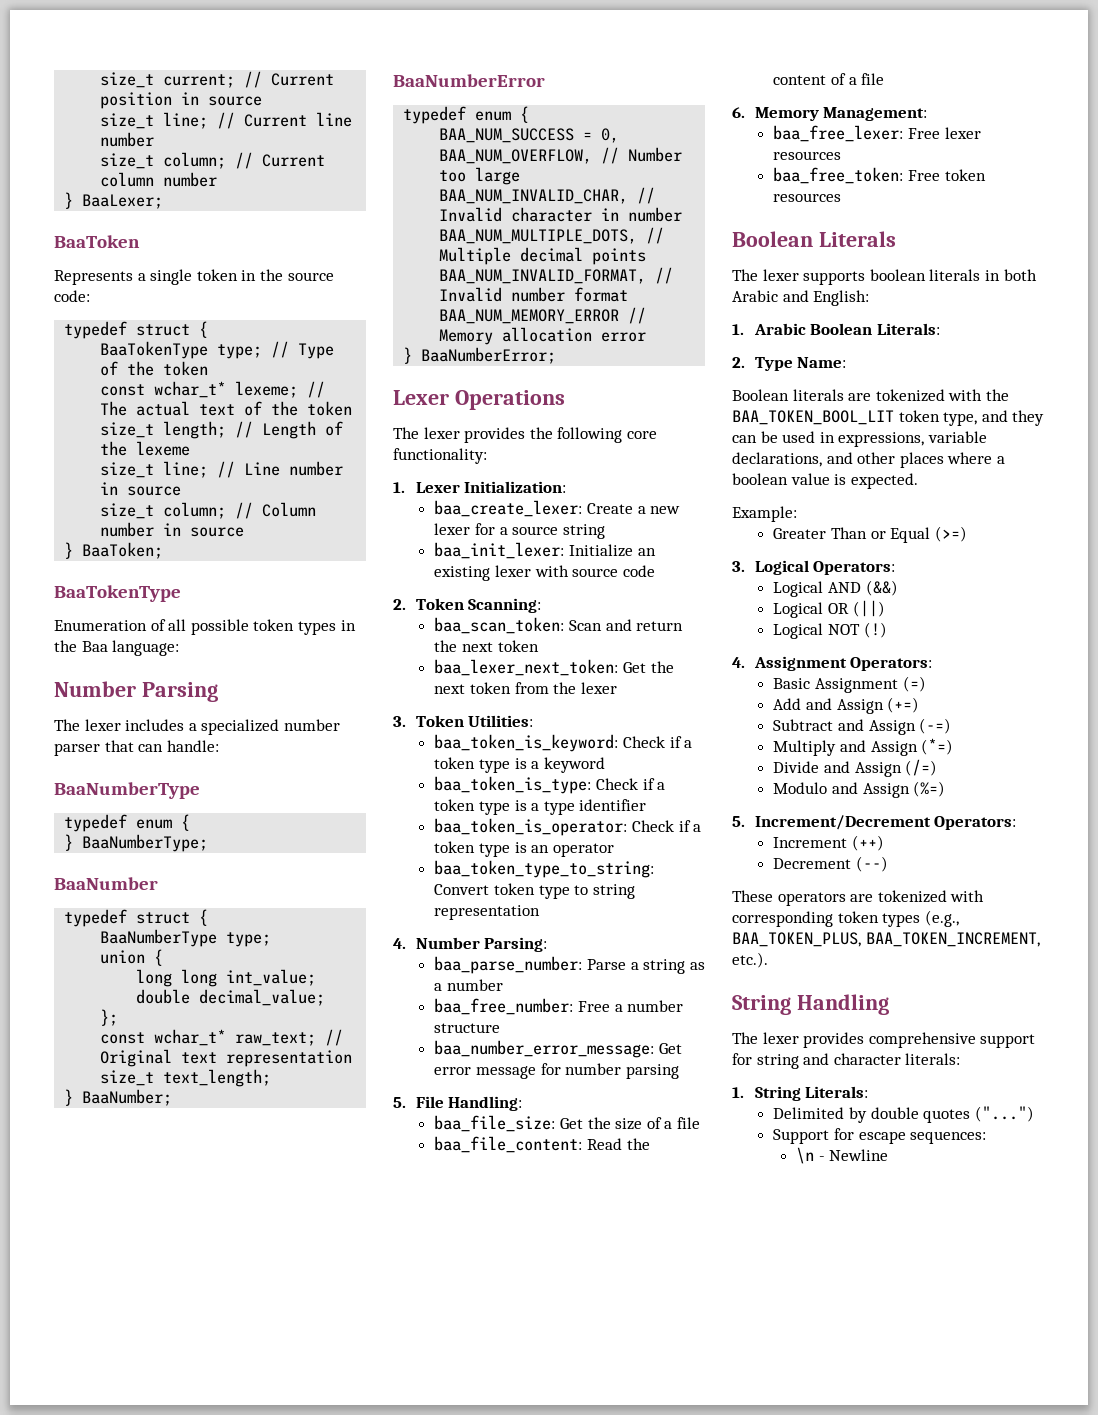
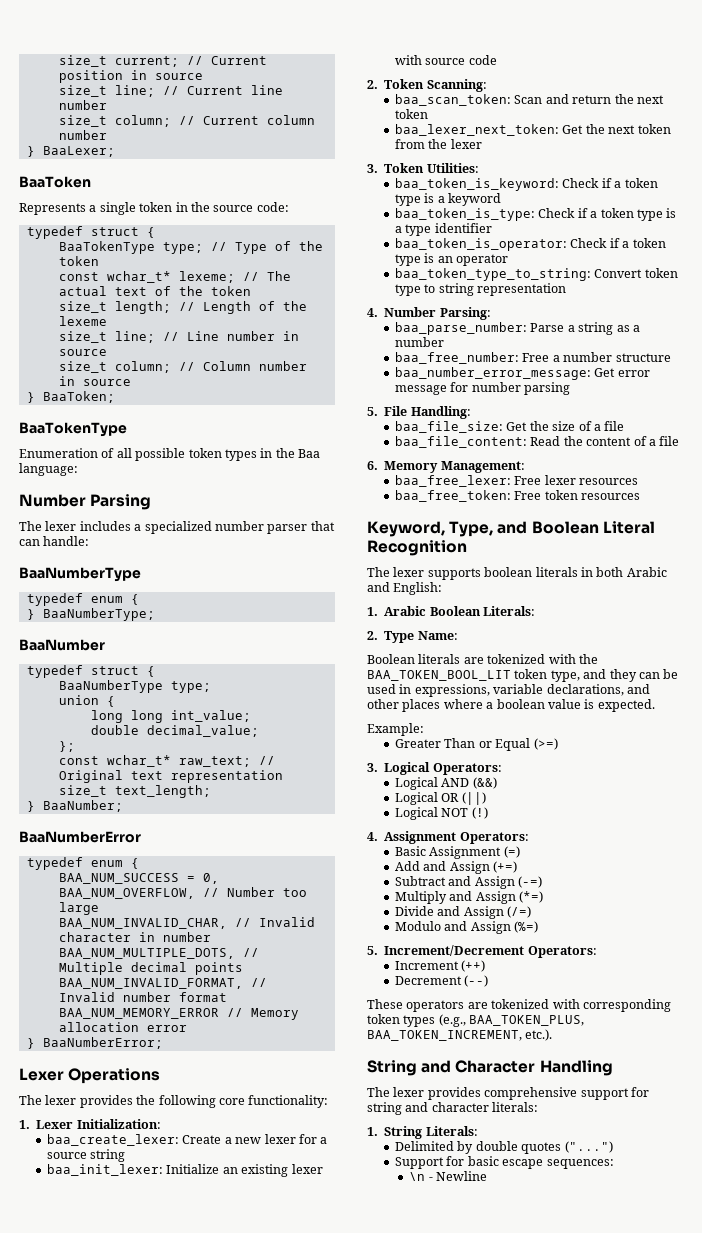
- Boolean Literals
+ Keyword, Type, and Boolean Literal Recognition
- String Handling
+ String and Character Handling
- Support for escape sequences:
+ Support for basic escape sequences:

